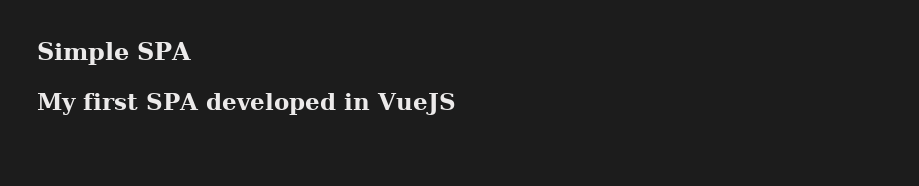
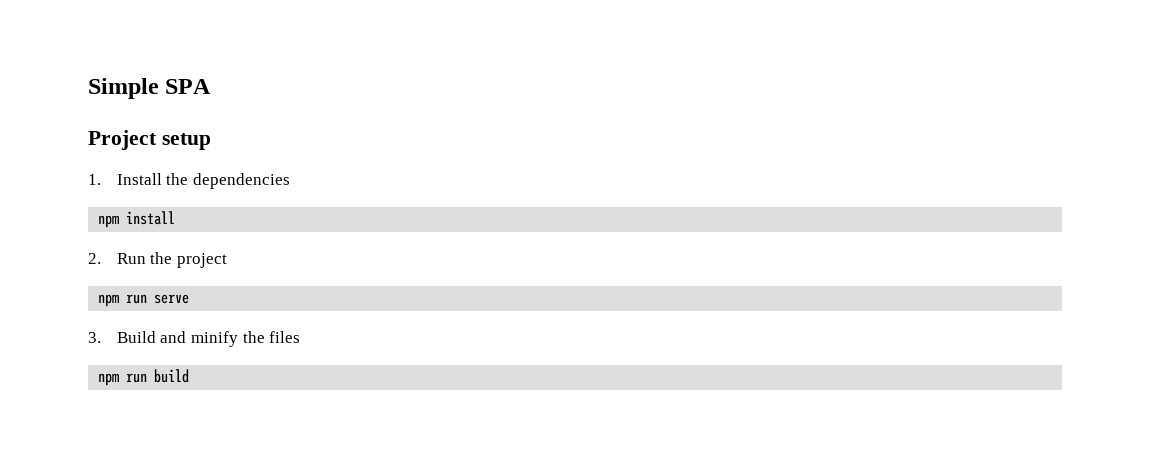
- My first SPA developed in VueJS
+ Project setup
+ 1. Install the dependencies
+ npm install
+ 2. Run the project
+ npm run serve
+ 3. Build and minify the files
+ npm run build

